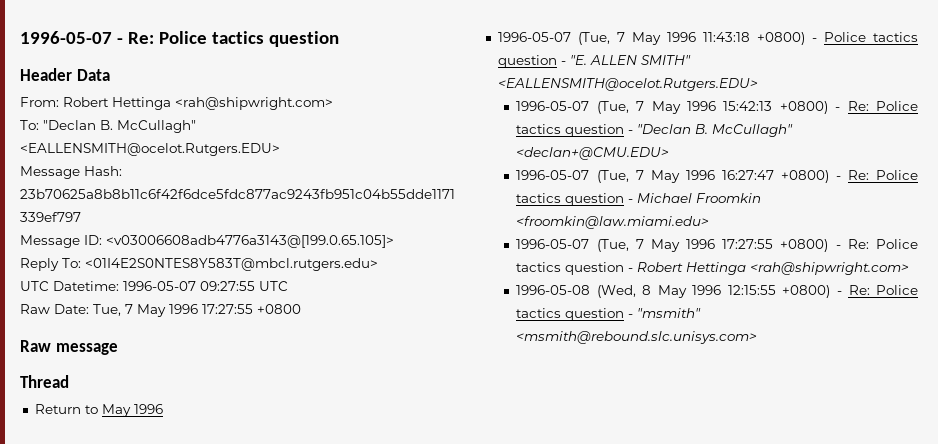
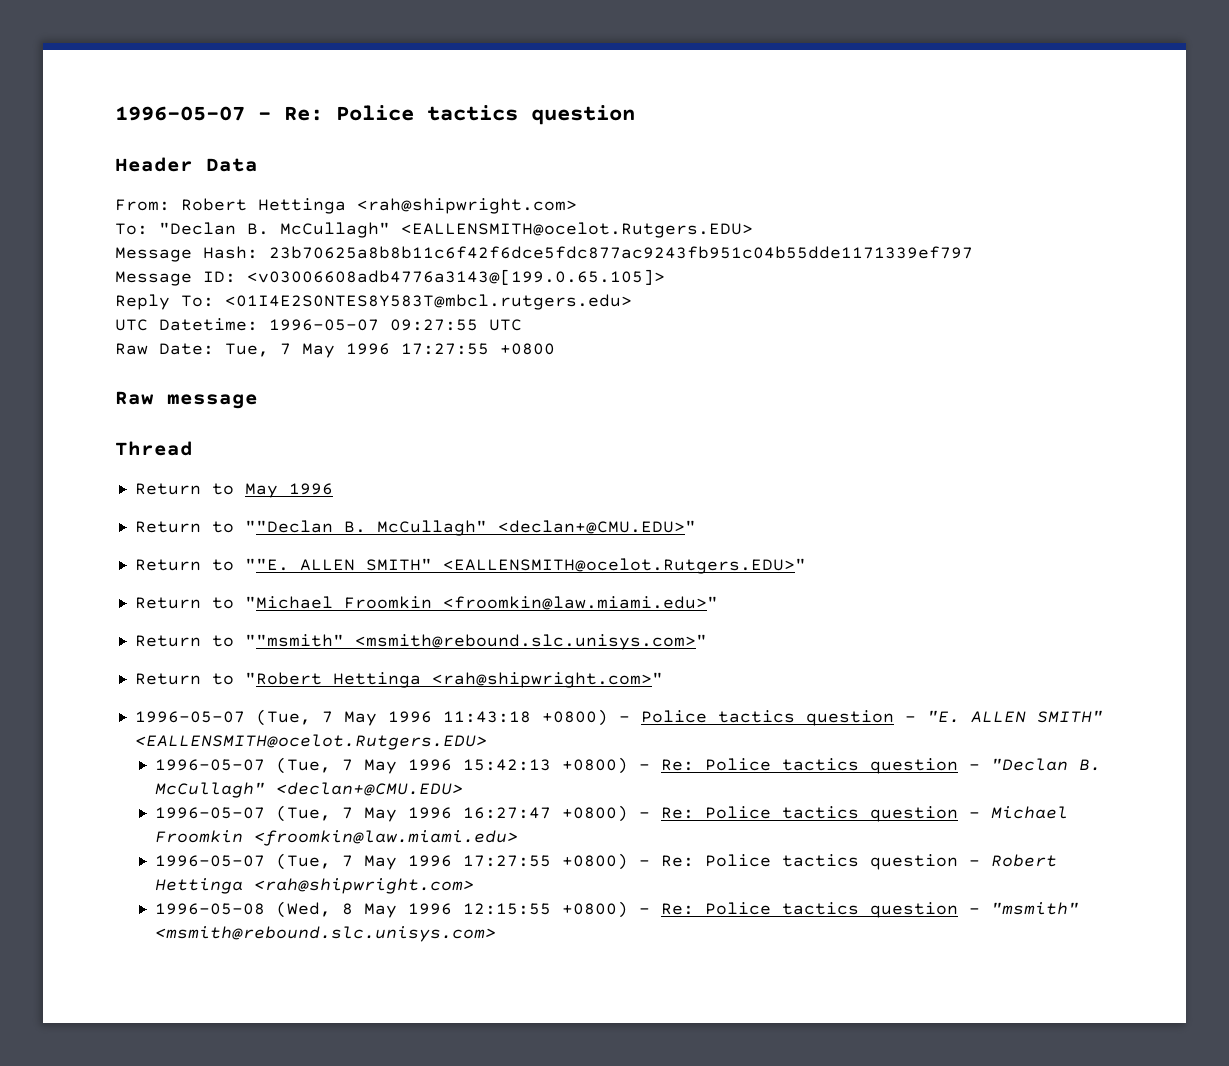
+ Return to ""Declan B. McCullagh" <declan+@CMU.EDU>"
+ Return to ""E. ALLEN SMITH" <EALLENSMITH@ocelot.Rutgers.EDU>"
+ Return to "Michael Froomkin <froomkin@law.miami.edu>"
+ Return to ""msmith" <msmith@rebound.slc.unisys.com>"
+ Return to "Robert Hettinga <rah@shipwright.com>"

